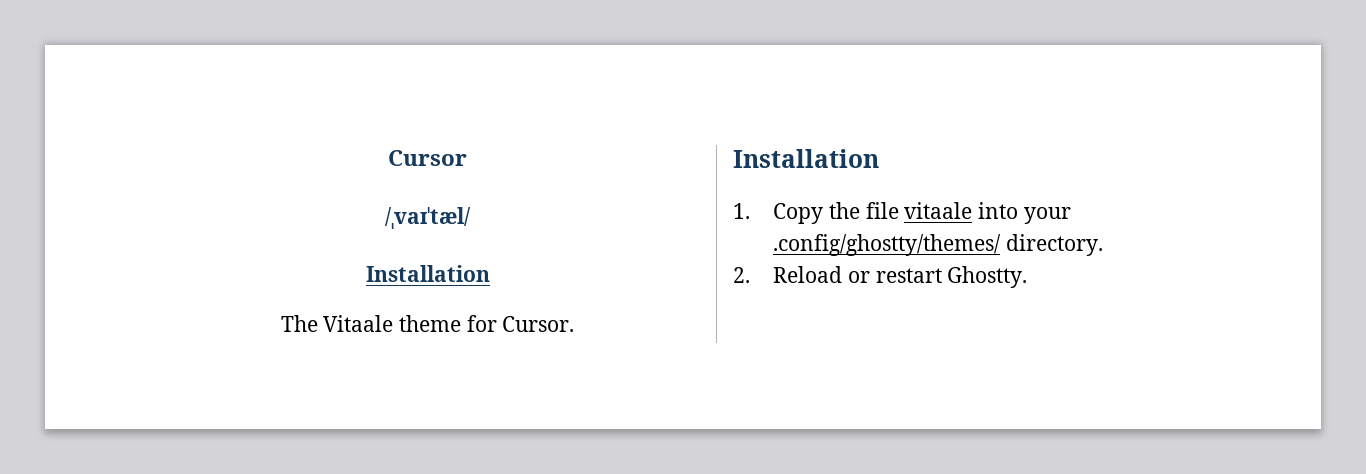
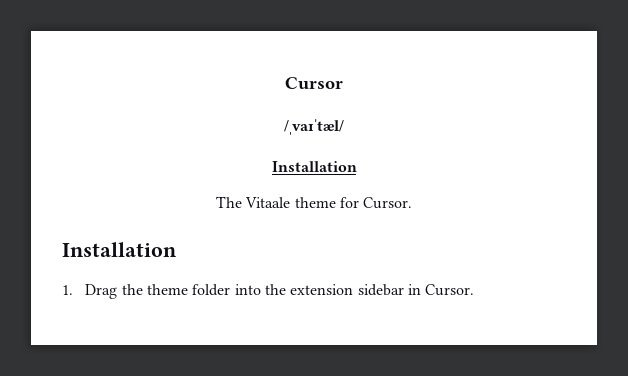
- 1. Copy the file vitaale into your .config/ghostty/themes/ directory.
- 2. Reload or restart Ghostty.
+ 1. Drag the theme folder into the extension sidebar in Cursor.

